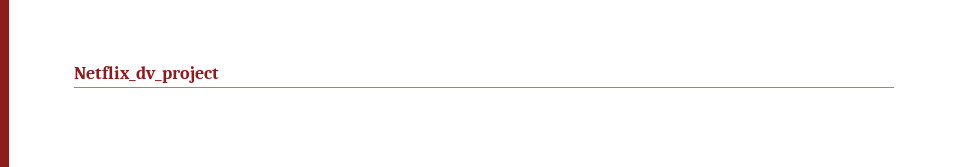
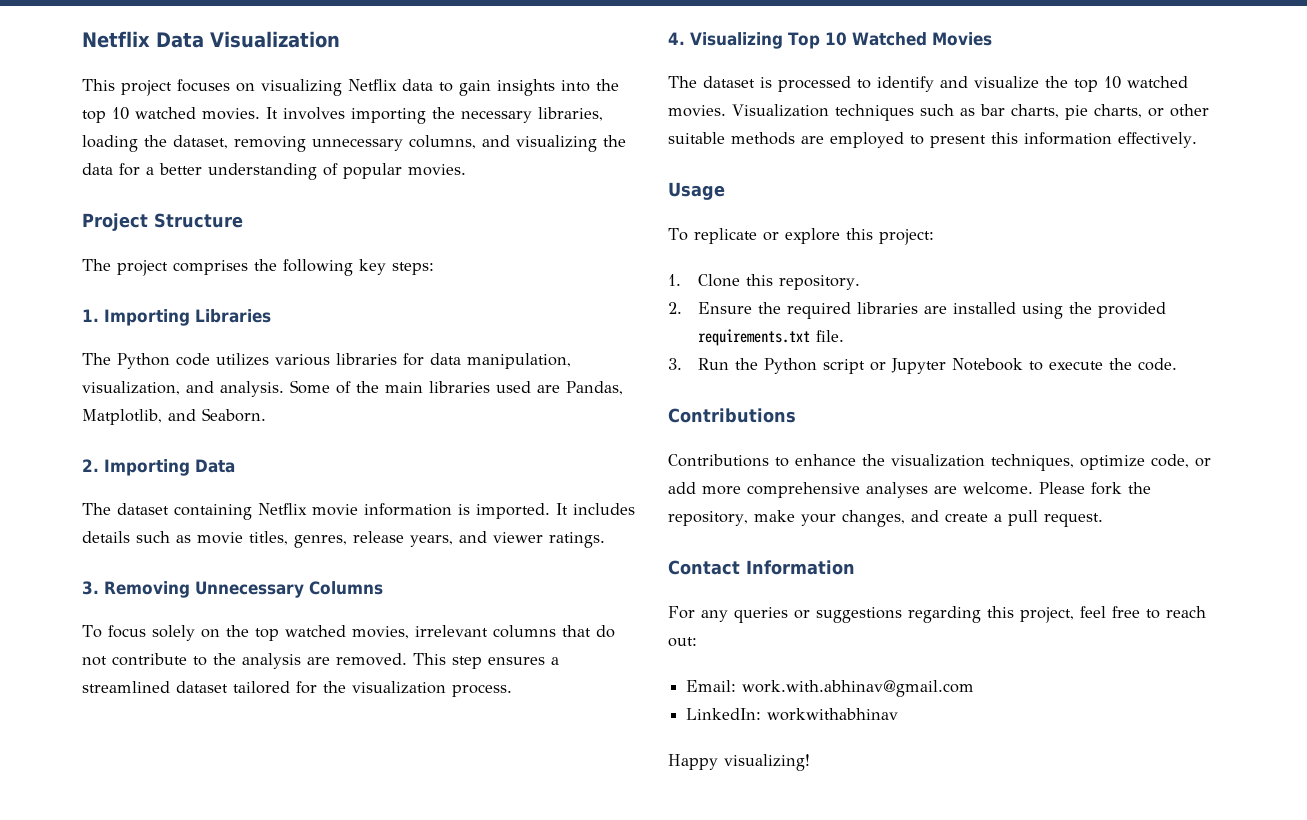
- Netflix_dv_project
+ Netflix Data Visualization
+ This project focuses on visualizing Netflix data to gain insights into the top 10 watched movies. It involves importing the necessary libraries, loading the dataset, removing unnecessary columns, and visualizing the data for a better understanding of popular movies.
+ Project Structure
+ The project comprises the following key steps:
+ 1. Importing Libraries
+ The Python code utilizes various libraries for data manipulation, visualization, and analysis. Some of the main libraries used are Pandas, Matplotlib, and Seaborn.
+ 2. Importing Data
+ The dataset containing Netflix movie information is imported. It includes details such as movie titles, genres, release years, and viewer ratings.
+ 3. Removing Unnecessary Columns
+ To focus solely on the top watched movies, irrelevant columns that do not contribute to the analysis are removed. This step ensures a streamlined dataset tailored for the visualization process.
+ 4. Visualizing Top 10 Watched Movies
+ The dataset is processed to identify and visualize the top 10 watched movies. Visualization techniques such as bar charts, pie charts, or other suitable methods are employed to present this information effectively.
+ Usage
+ To replicate or explore this project:
+ 1. Clone this repository.
+ 2. Ensure the required libraries are installed using the provided requirements.txt file.
+ 3. Run the Python script or Jupyter Notebook to execute the code.
+ Contributions
+ Contributions to enhance the visualization techniques, optimize code, or add more comprehensive analyses are welcome. Please fork the repository, make your changes, and create a pull request.
+ Contact Information
+ For any queries or suggestions regarding this project, feel free to reach out:
+ Email: work.with.abhinav@gmail.com
+ LinkedIn: workwithabhinav
+ Happy visualizing!

